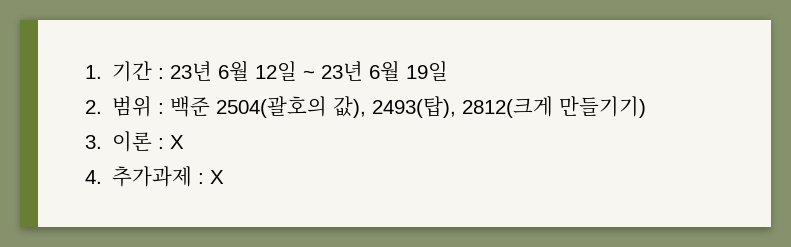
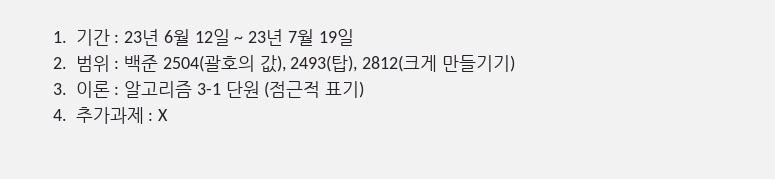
- 1. 기간 : 23년 6월 12일 ~ 23년 6월 19일
+ 1. 기간 : 23년 6월 12일 ~ 23년 7월 19일
- 3. 이론 : X
+ 3. 이론 : 알고리즘 3-1 단원 (점근적 표기)

